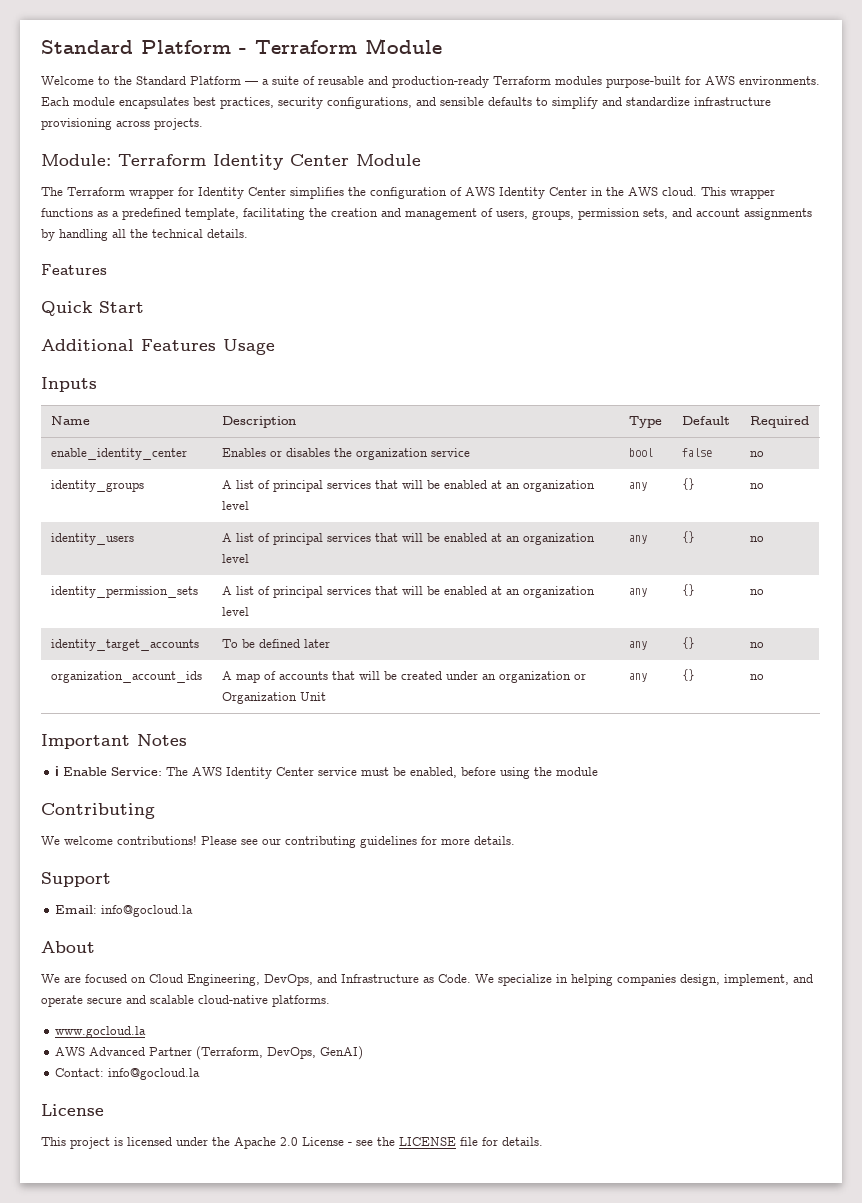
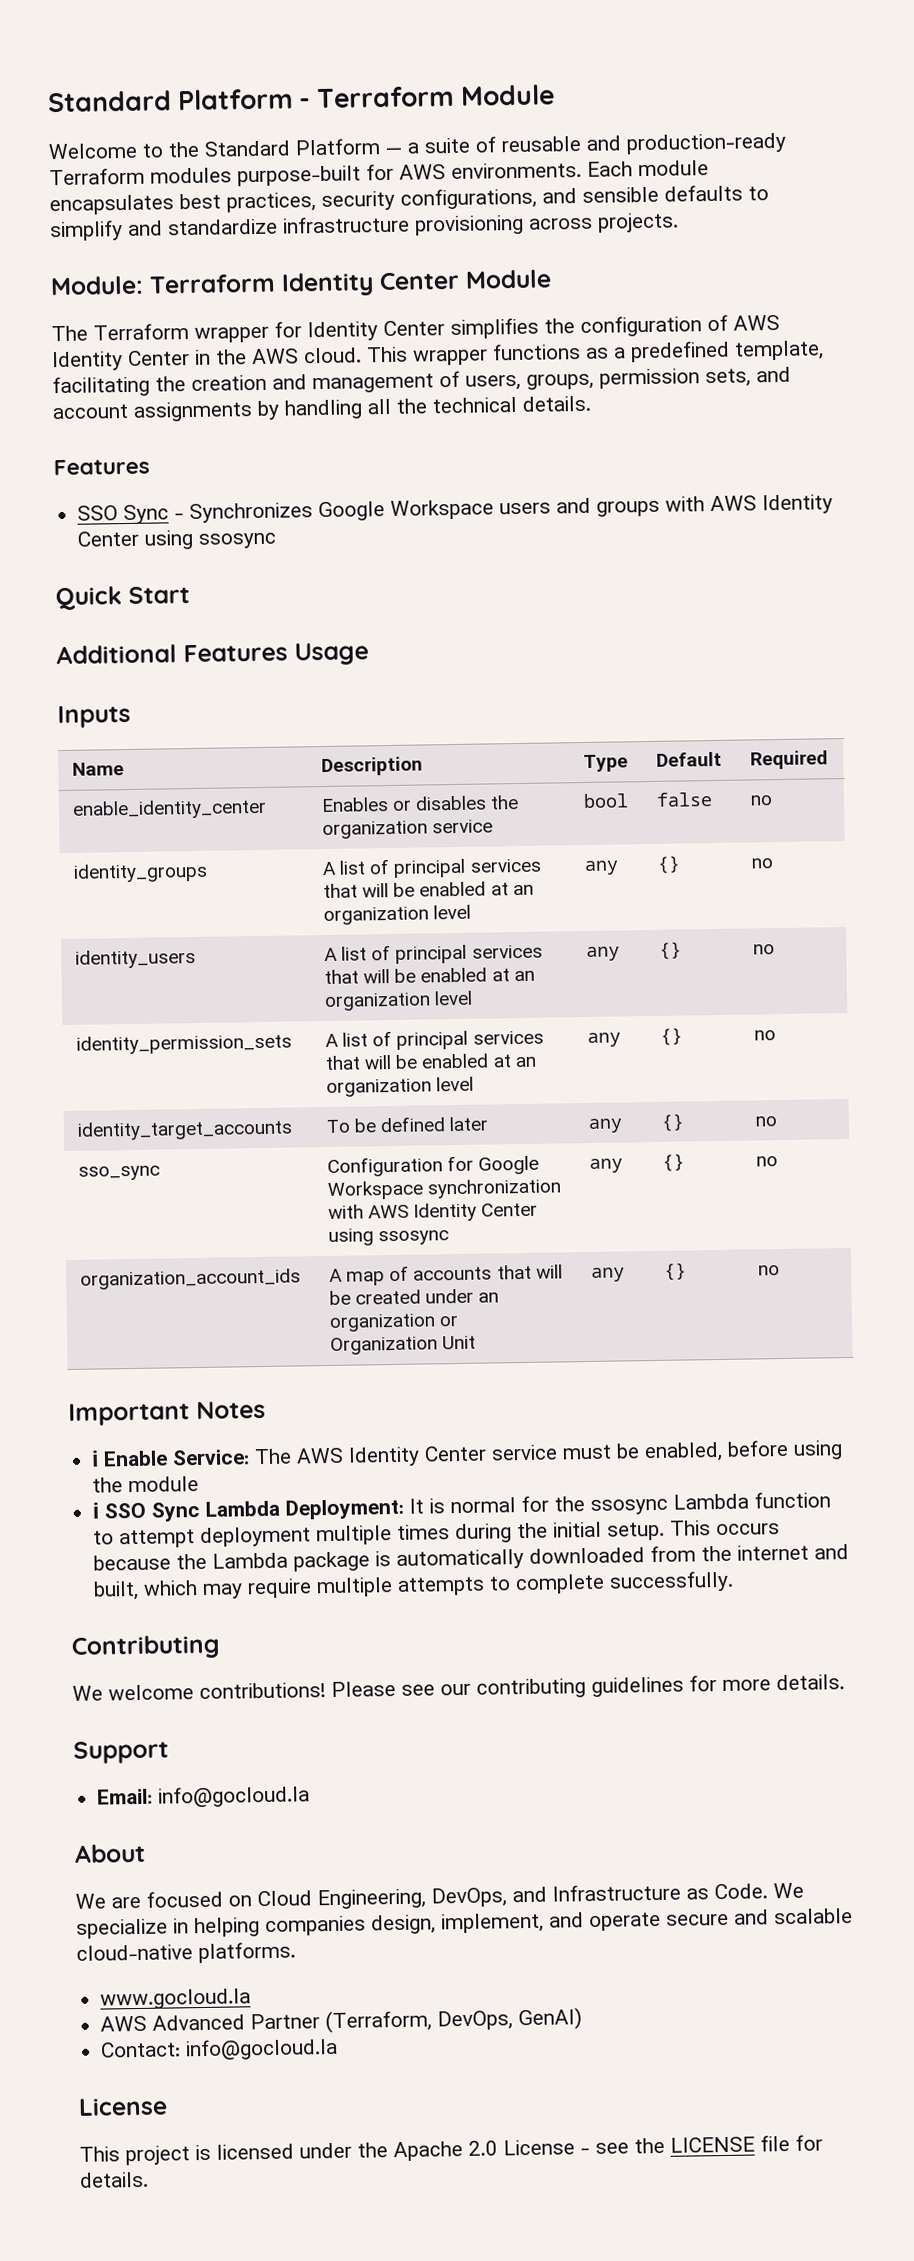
+ SSO Sync - Synchronizes Google Workspace users and groups with AWS Identity Center using ssosync
+ sso_sync | Configuration for Google Workspace synchronization with AWS Identity Center using ssosync | any | {} | no
+ ℹ SSO Sync Lambda Deployment: It is normal for the ssosync Lambda function to attempt deployment multiple times during the initial setup. This occurs because the Lambda package is automatically downloaded from the internet and built, which may require multiple attempts to complete successfully.

